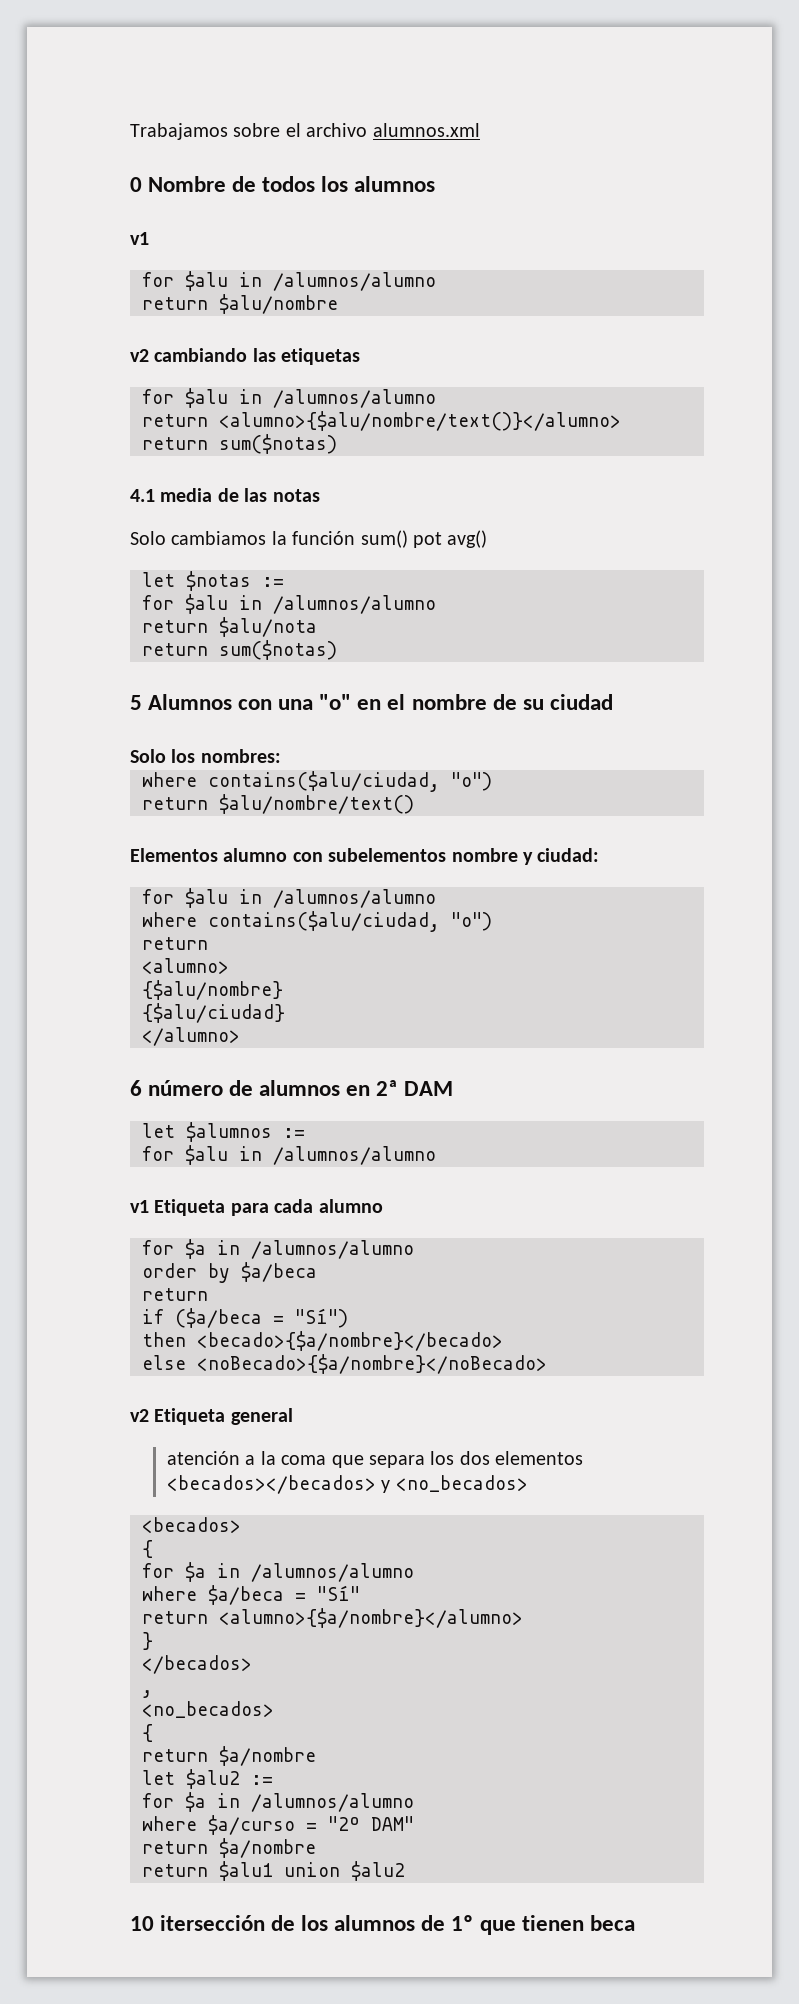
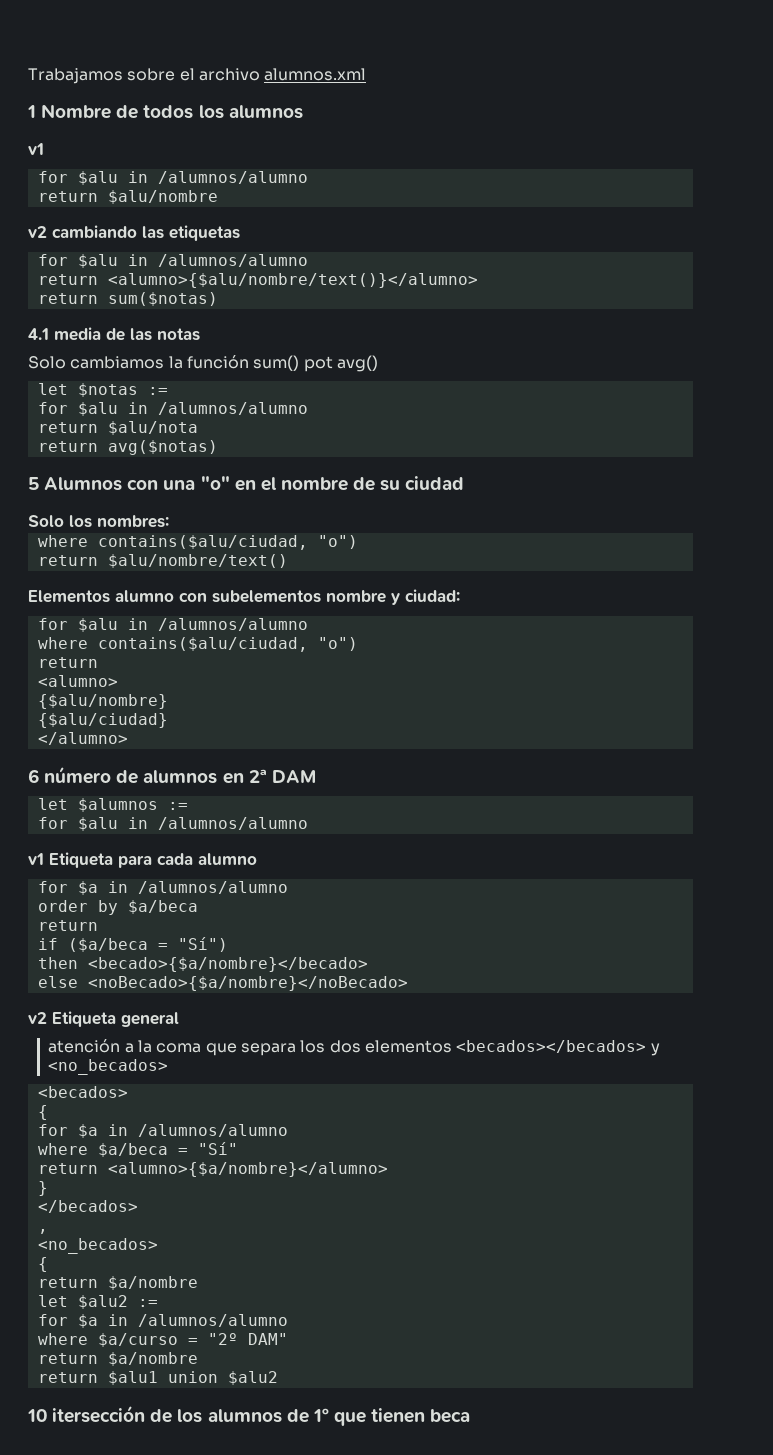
- 0 Nombre de todos los alumnos
+ 1 Nombre de todos los alumnos
  return $alu/nota
- return sum($notas)
+ return avg($notas)

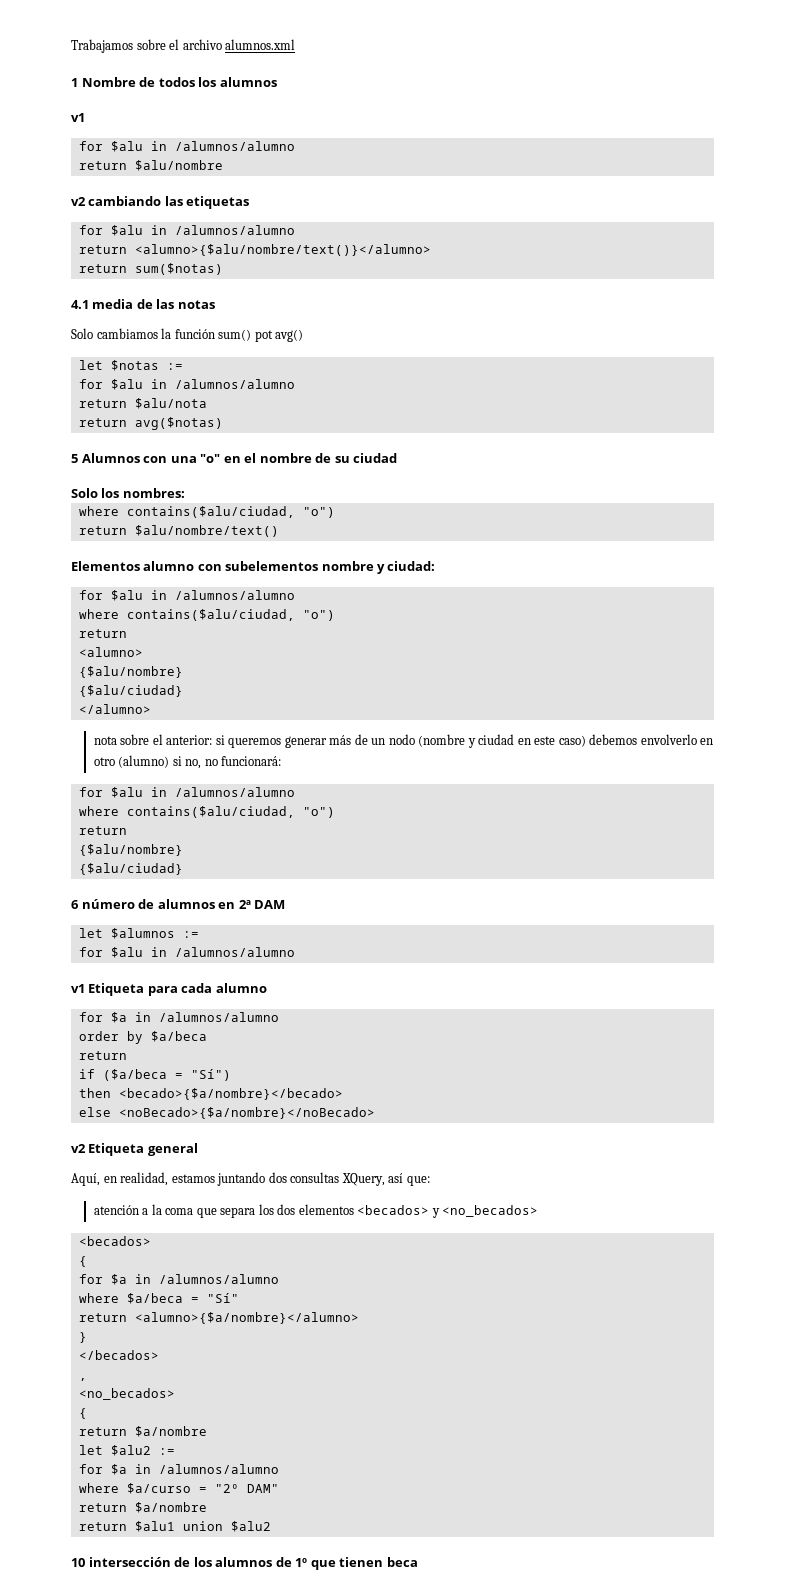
+ nota sobre el anterior: si queremos generar más de un nodo (nombre y ciudad en este caso) debemos envolverlo en otro (alumno) si no, no funcionará:
+ for $alu in /alumnos/alumno
+ where contains($alu/ciudad, "o")
+ return
+ {$alu/nombre}
+ {$alu/ciudad}
+ Aquí, en realidad, estamos juntando dos consultas XQuery, así que:
- atención a la coma que separa los dos elementos <becados></becados> y <no_becados>
+ atención a la coma que separa los dos elementos <becados> y <no_becados>
- 10 itersección de los alumnos de 1º que tienen beca
+ 10 intersección de los alumnos de 1º que tienen beca

